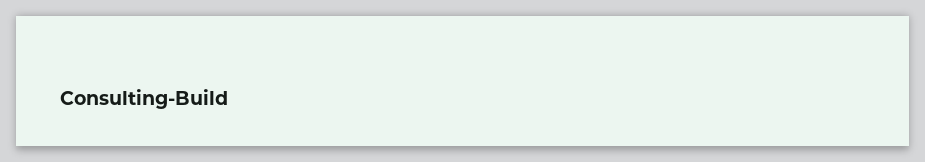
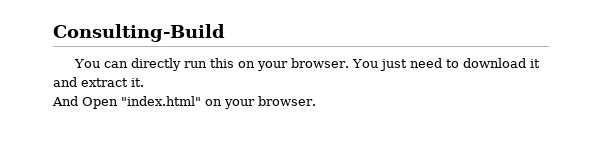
+ You can directly run this on your browser. You just need to download it and extract it.
+ And Open "index.html" on your browser.

